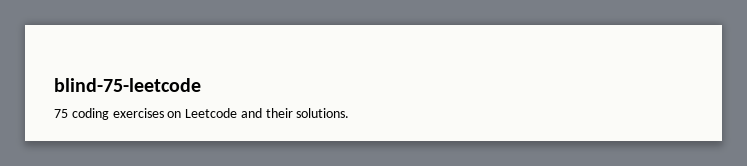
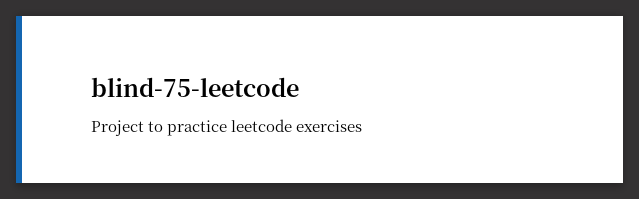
- 75 coding exercises on Leetcode and their solutions.
+ Project to practice leetcode exercises

